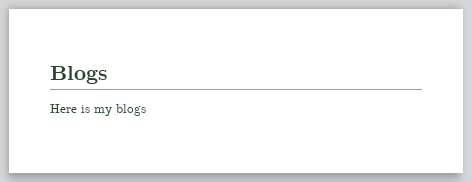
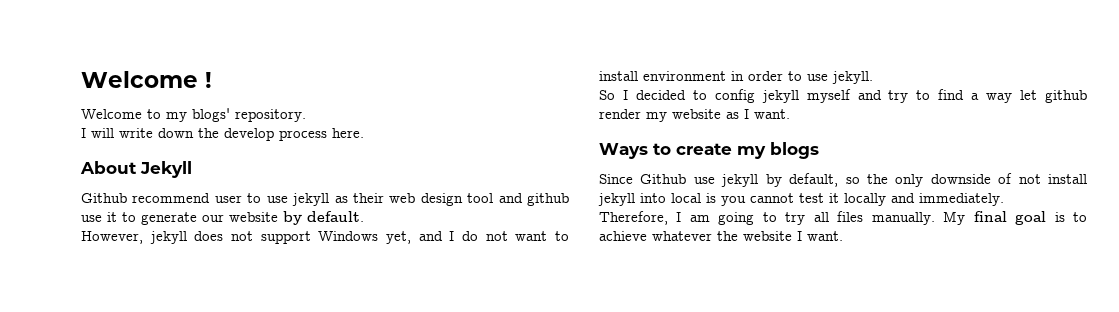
- Blogs
- Here is my blogs
+ Welcome !
+ Welcome to my blogs' repository.
+ I will write down the develop process here.
+ About Jekyll
+ Github recommend user to use jekyll as their web design tool and github use it to generate our website by default.
+ However, jekyll does not support Windows yet, and I do not want to install environment in order to use jekyll.
+ So I decided to config jekyll myself and try to find a way let github render my website as I want.
+ Ways to create my blogs
+ Since Github use jekyll by default, so the only downside of not install jekyll into local is you cannot test it locally and immediately.
+ Therefore, I am going to try all files manually. My final goal is to achieve whatever the website I want.

